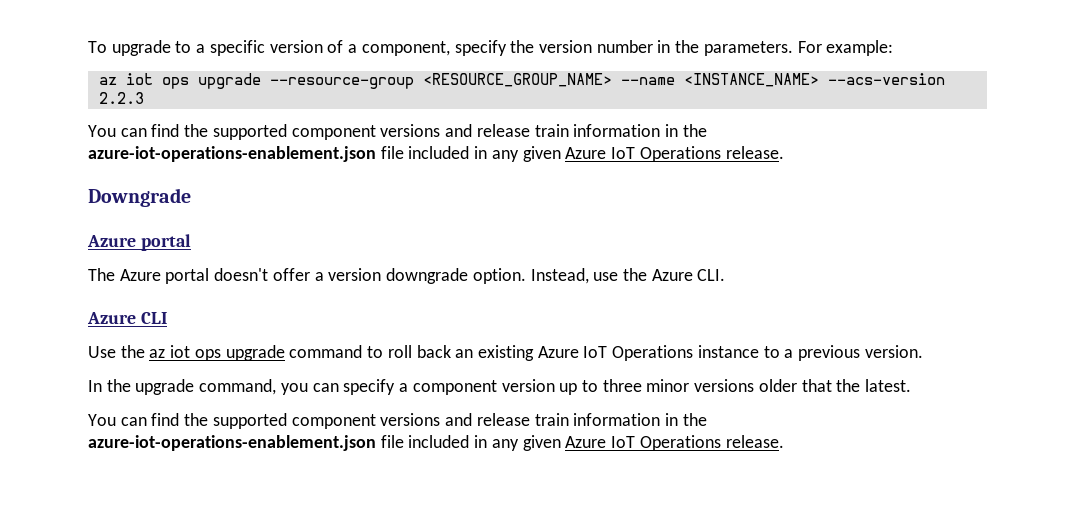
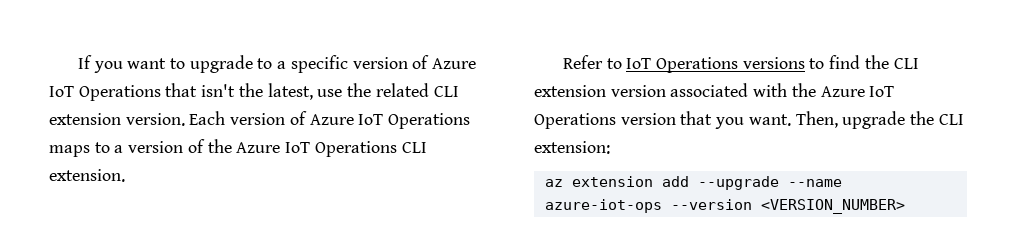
- To upgrade to a specific version of a component, specify the version number in the parameters. For example:
- az iot ops upgrade --resource-group <RESOURCE_GROUP_NAME> --name <INSTANCE_NAME> --acs-version 2.2.3
- You can find the supported component versions and release train information in the azure-iot-operations-enablement.json file included in any given Azure IoT Operations release.
- Downgrade
- Azure portal
- The Azure portal doesn't offer a version downgrade option. Instead, use the Azure CLI.
- Azure CLI
- Use the az iot ops upgrade command to roll back an existing Azure IoT Operations instance to a previous version.
- In the upgrade command, you can specify a component version up to three minor versions older that the latest.
- You can find the supported component versions and release train information in the azure-iot-operations-enablement.json file included in any given Azure IoT Operations release.
+ If you want to upgrade to a specific version of Azure IoT Operations that isn't the latest, use the related CLI extension version. Each version of Azure IoT Operations maps to a version of the Azure IoT Operations CLI extension.
+ Refer to IoT Operations versions to find the CLI extension version associated with the Azure IoT Operations version that you want. Then, upgrade the CLI extension:
+ az extension add --upgrade --name azure-iot-ops --version <VERSION_NUMBER>

